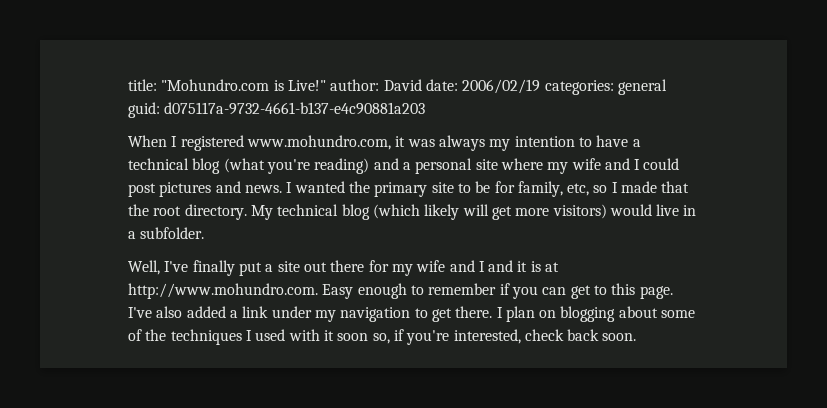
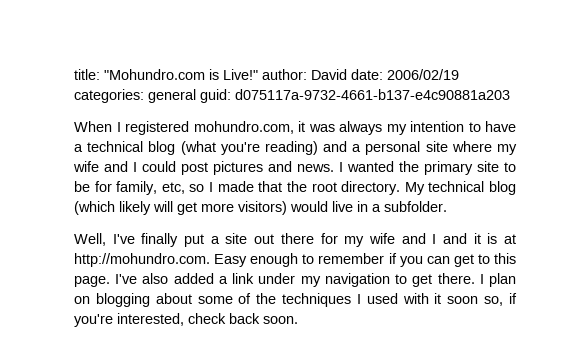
- When I registered www.mohundro.com, it was always my intention to have a technical blog (what you're reading) and a personal site where my wife and I could post pictures and news.
+ When I registered mohundro.com, it was always my intention to have a technical blog (what you're reading) and a personal site where my wife and I could post pictures and news.
- Well, I've finally put a site out there for my wife and I and it is at http://www.mohundro.com. Easy enough to remember if you can get to this page.
+ Well, I've finally put a site out there for my wife and I and it is at http://mohundro.com. Easy enough to remember if you can get to this page.

